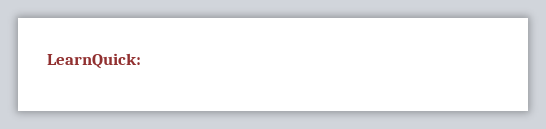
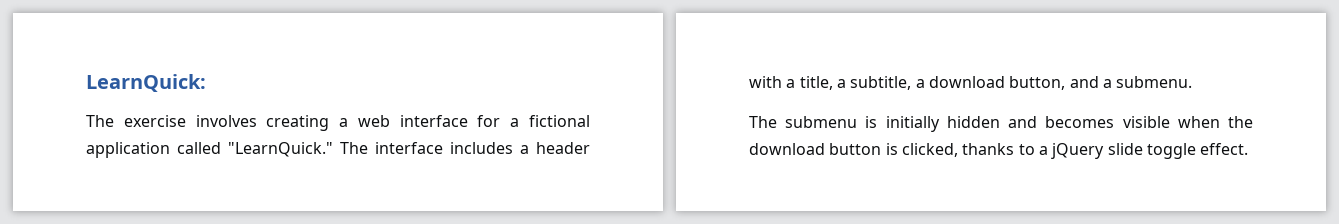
+ The exercise involves creating a web interface for a fictional application called "LearnQuick." The interface includes a header with a title, a subtitle, a download button, and a submenu.
+ The submenu is initially hidden and becomes visible when the download button is clicked, thanks to a jQuery slide toggle effect.

